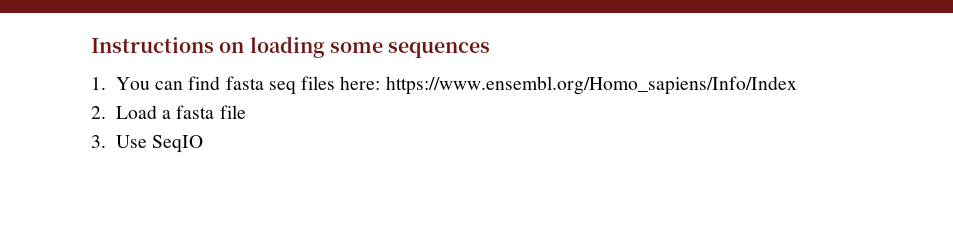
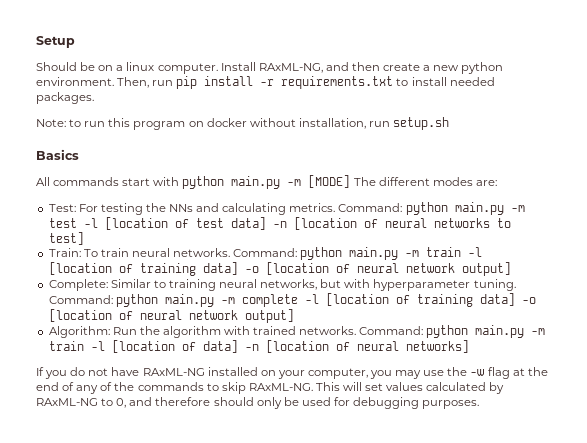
- Instructions on loading some sequences
- 1. You can find fasta seq files here: https://www.ensembl.org/Homo_sapiens/Info/Index
- 2. Load a fasta file
- 3. Use SeqIO
+ Setup
+ Should be on a linux computer. Install RAxML-NG, and then create a new python environment. Then, run pip install -r requirements.txt to install needed packages.
+ Note: to run this program on docker without installation, run setup.sh
+ Basics
+ All commands start with python main.py -m [MODE] The different modes are:
+ Test: For testing the NNs and calculating metrics. Command: python main.py -m test -l [location of test data] -n [location of neural networks to test]
+ Train: To train neural networks. Command: python main.py -m train -l [location of training data] -o [location of neural network output]
+ Complete: Similar to training neural networks, but with hyperparameter tuning. Command: python main.py -m complete -l [location of training data] -o [location of neural network output]
+ Algorithm: Run the algorithm with trained networks. Command: python main.py -m train -l [location of data] -n [location of neural networks]
+ If you do not have RAxML-NG installed on your computer, you may use the -w flag at the end of any of the commands to skip RAxML-NG. This will set values calculated by RAxML-NG to 0, and therefore should only be used for debugging purposes.

